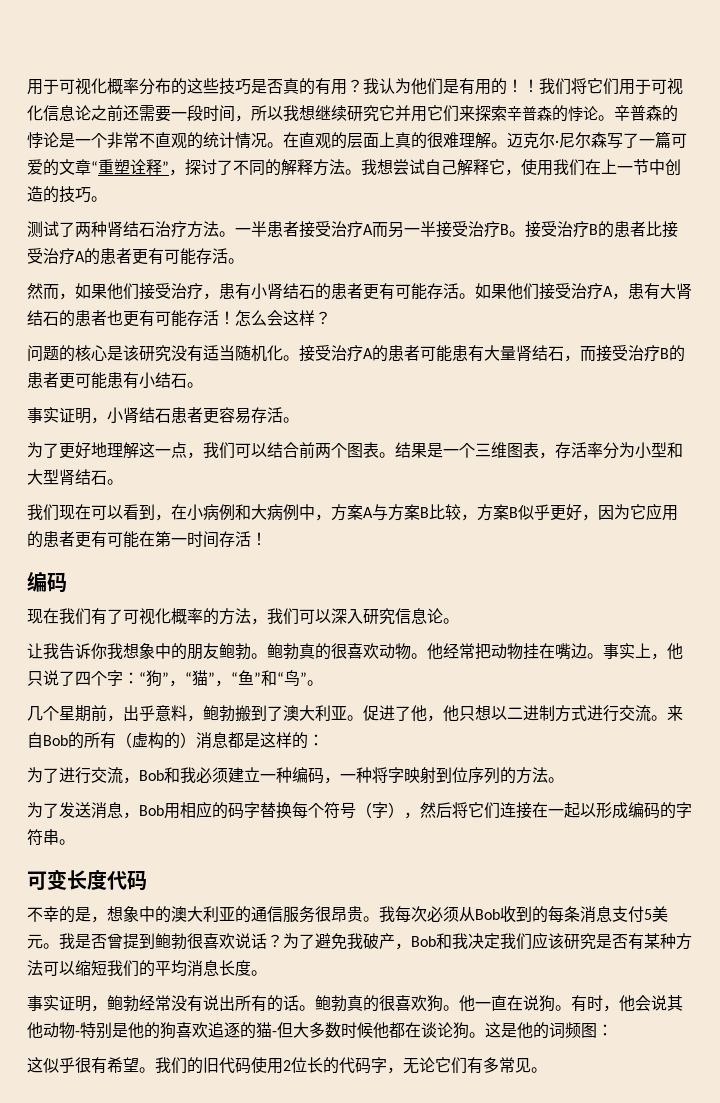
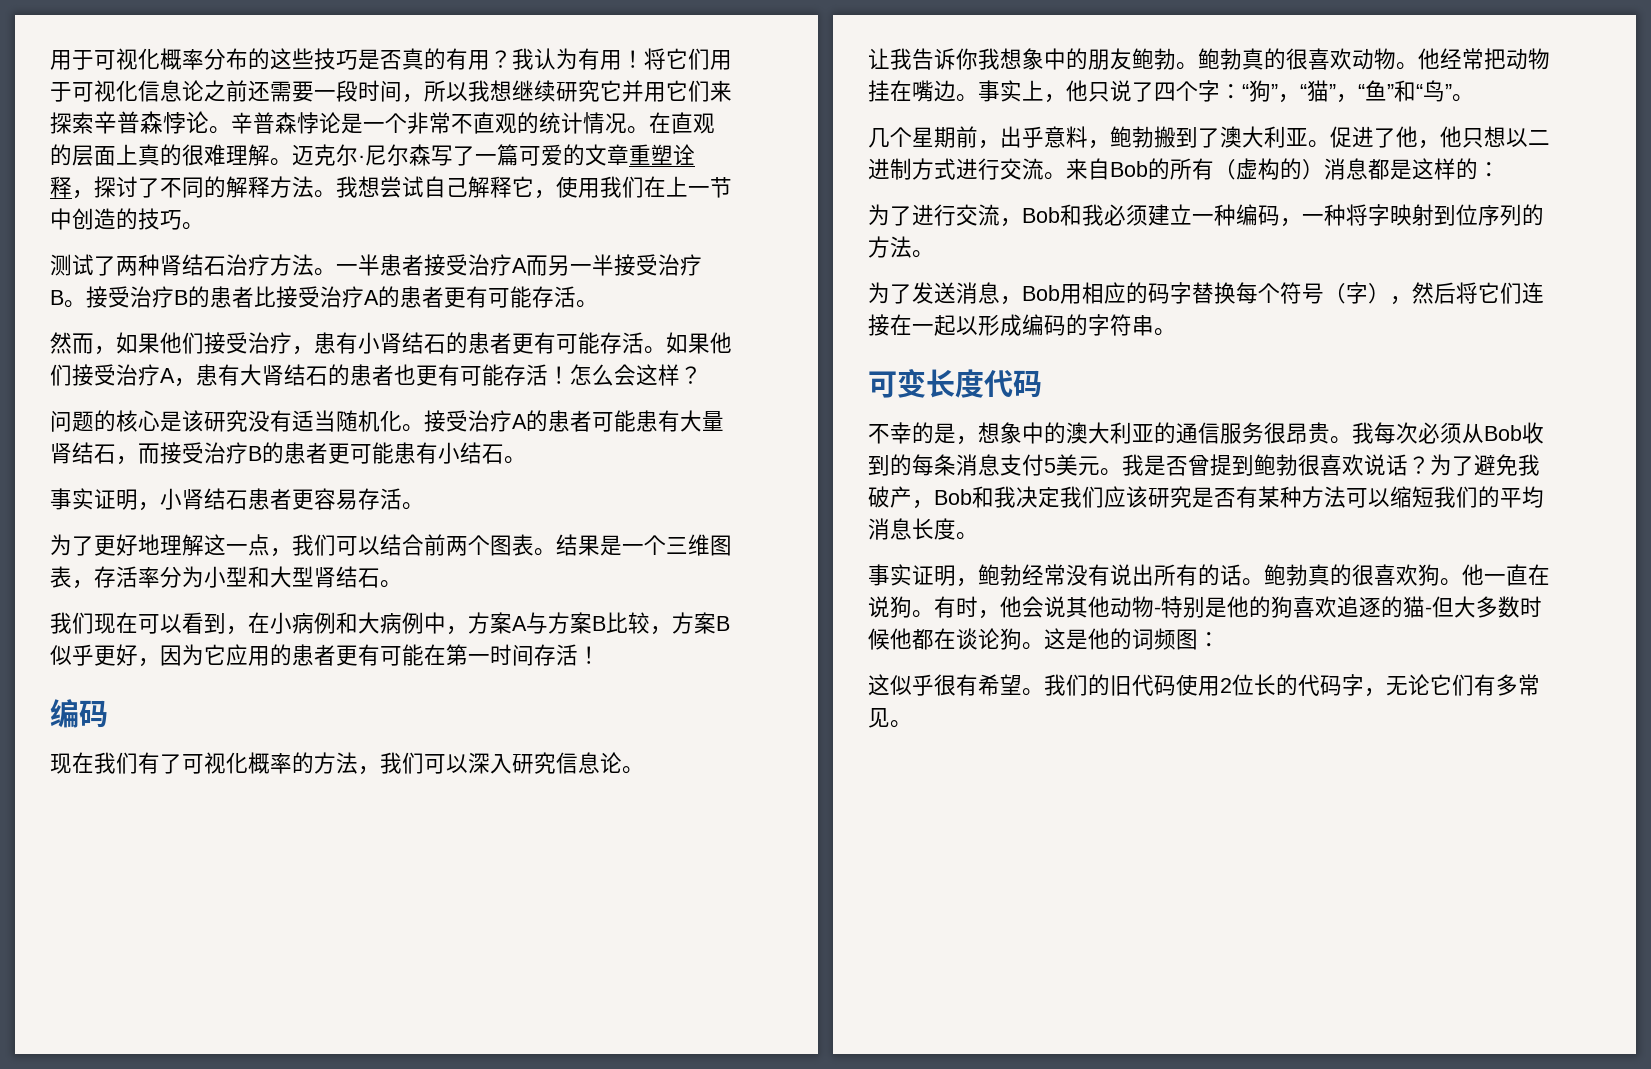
- 我认为他们是有用的！！我们将它们用于可视化信息论之前还需要一段时间，所以我想继续研究它并用它们来探索辛普森的悖论。
+ 我认为有用！将它们用于可视化信息论之前还需要一段时间，所以我想继续研究它并用它们来探索辛普森悖论。
- 辛普森的悖论是一个非常不直观的统计情况。
+ 辛普森悖论是一个非常不直观的统计情况。
- 迈克尔·尼尔森写了一篇可爱的文章“重塑诠释”，探讨了不同的解释方法。
+ 迈克尔·尼尔森写了一篇可爱的文章重塑诠释，探讨了不同的解释方法。

